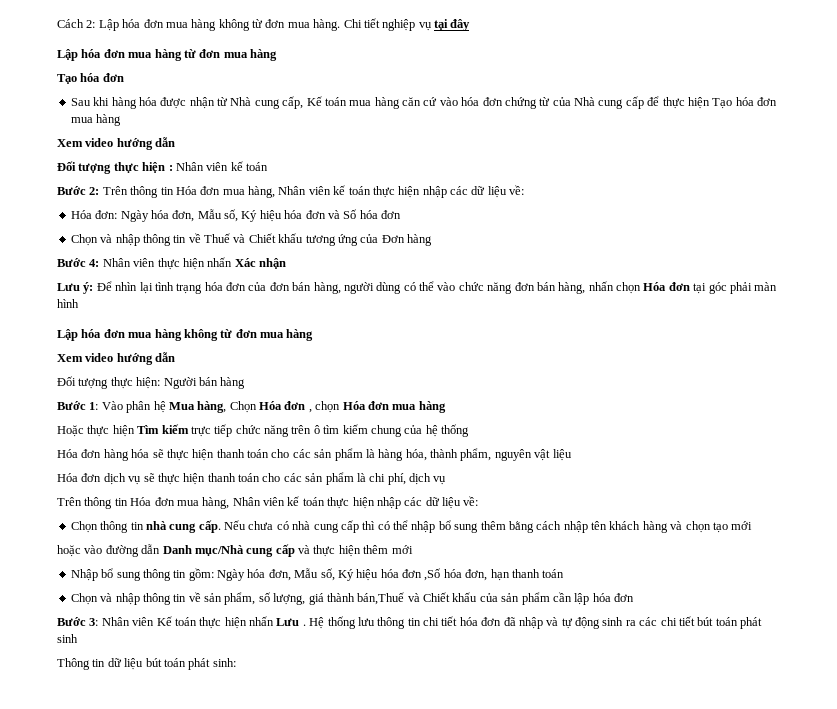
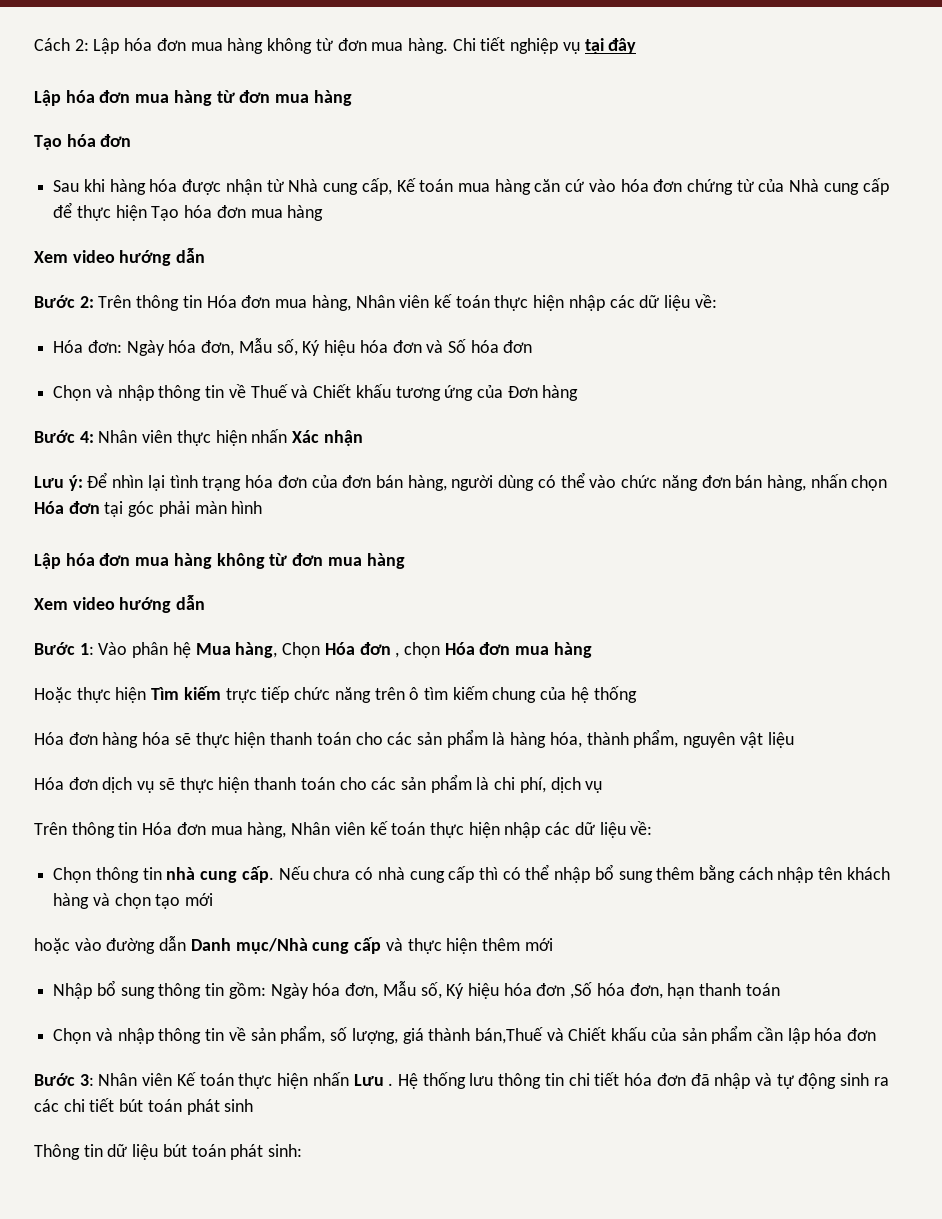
- Đối tượng thực hiện : Nhân viên kế toán
- Đối tượng thực hiện: Người bán hàng

